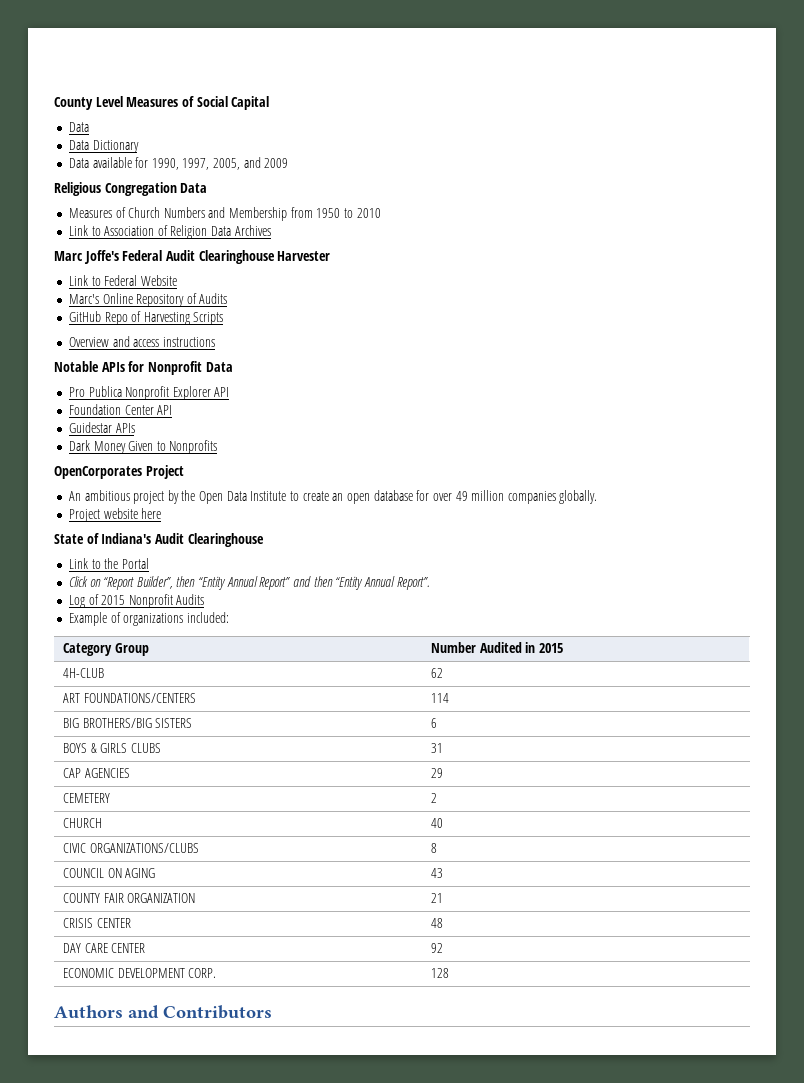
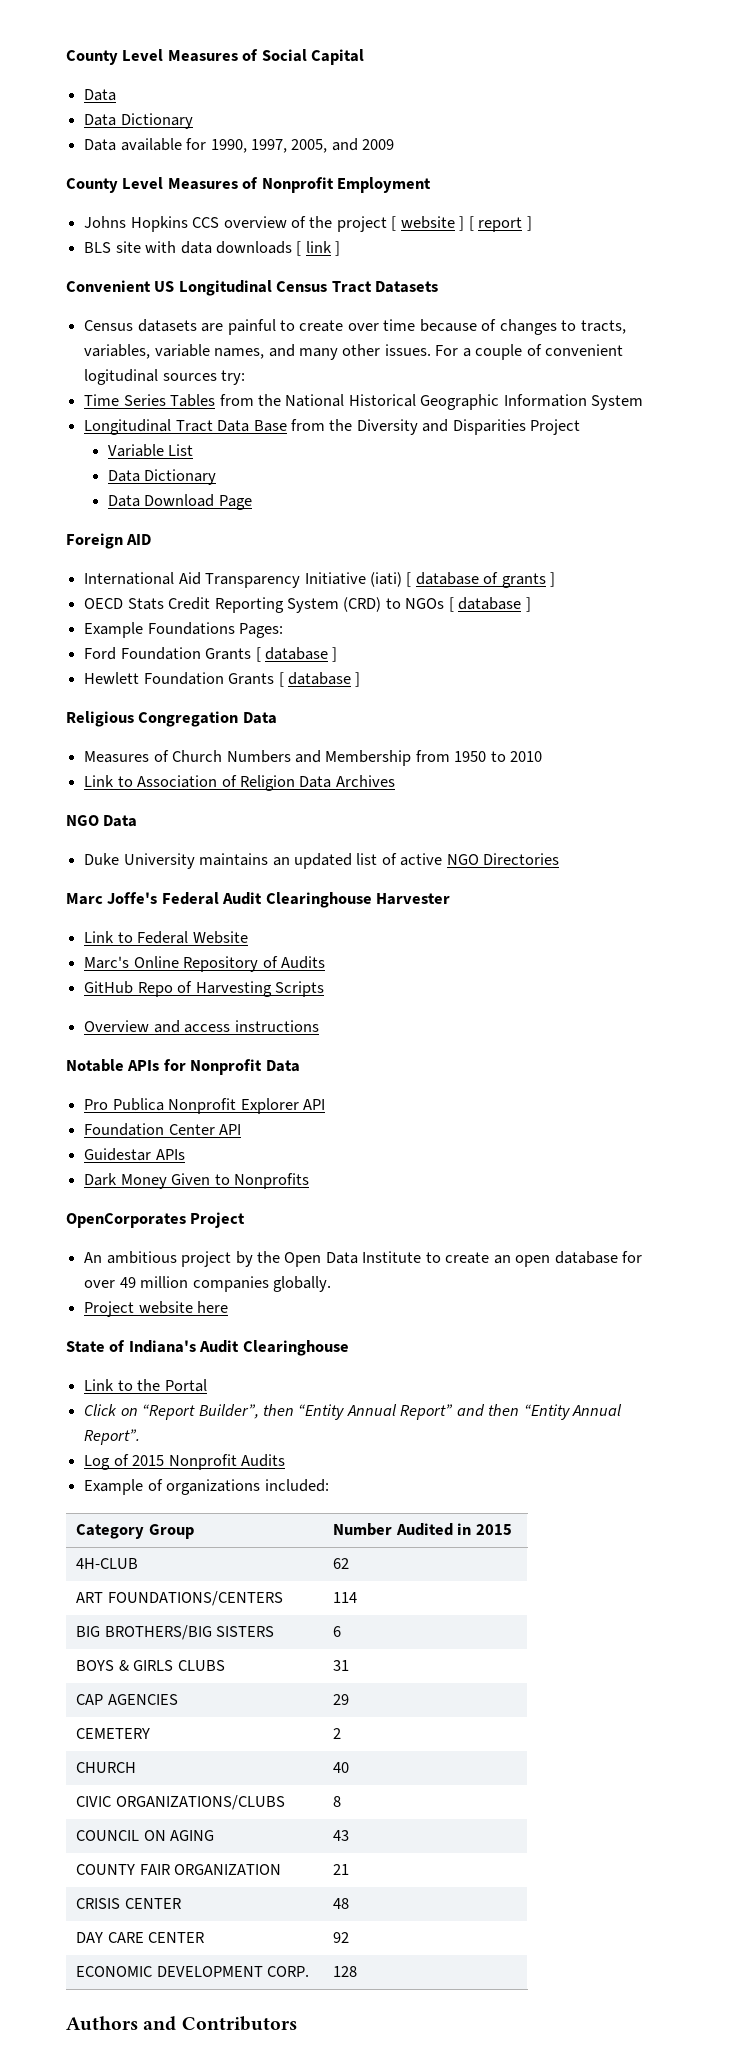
+ County Level Measures of Nonprofit Employment
+ Johns Hopkins CCS overview of the project [ website ] [ report ]
+ BLS site with data downloads [ link ]
+ Convenient US Longitudinal Census Tract Datasets
+ Census datasets are painful to create over time because of changes to tracts, variables, variable names, and many other issues. For a couple of convenient logitudinal sources try:
+ Time Series Tables from the National Historical Geographic Information System
+ Longitudinal Tract Data Base from the Diversity and Disparities Project
+ Variable List
+ Data Dictionary
+ Data Download Page
+ Foreign AID
+ International Aid Transparency Initiative (iati) [ database of grants ]
+ OECD Stats Credit Reporting System (CRD) to NGOs [ database ]
+ Example Foundations Pages:
+ Ford Foundation Grants [ database ]
+ Hewlett Foundation Grants [ database ]
+ NGO Data
+ Duke University maintains an updated list of active NGO Directories

